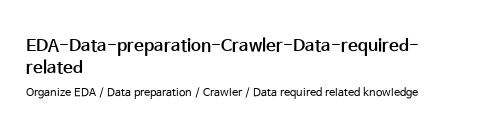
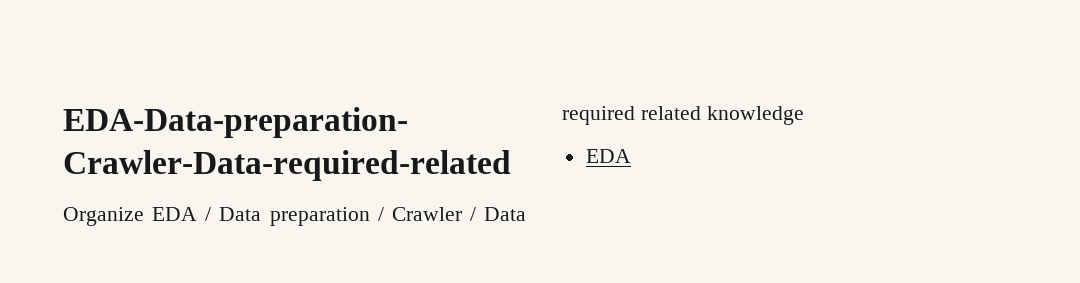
  Organize EDA / Data preparation / Crawler / Data required related knowledge
+ EDA

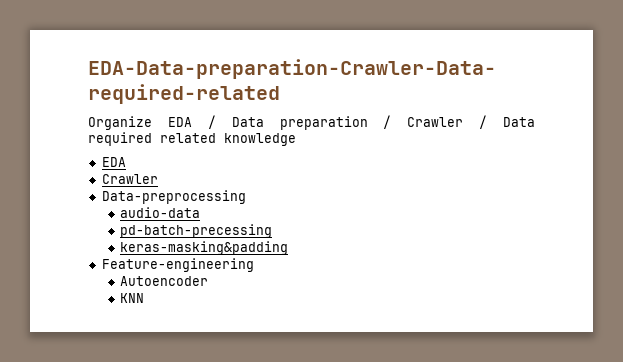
  Organize EDA / Data preparation / Crawler / Data required related knowledge
  EDA
+ Crawler
+ Data-preprocessing
+ audio-data
+ pd-batch-precessing
+ keras-masking&padding
+ Feature-engineering
+ Autoencoder
+ KNN

